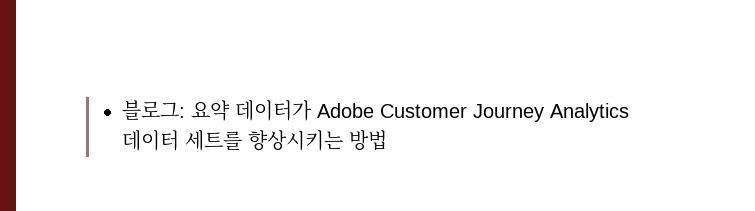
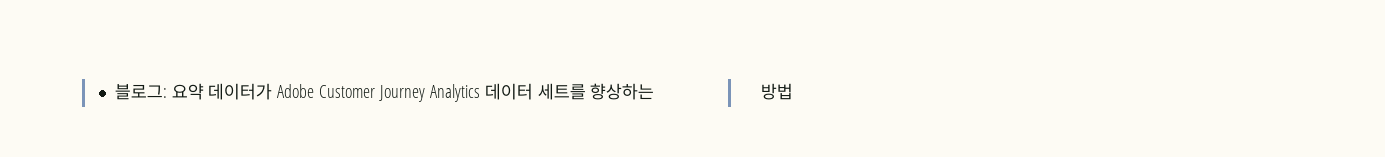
- 블로그: 요약 데이터가 Adobe Customer Journey Analytics 데이터 세트를 향상시키는 방법
+ 블로그: 요약 데이터가 Adobe Customer Journey Analytics 데이터 세트를 향상하는 방법

